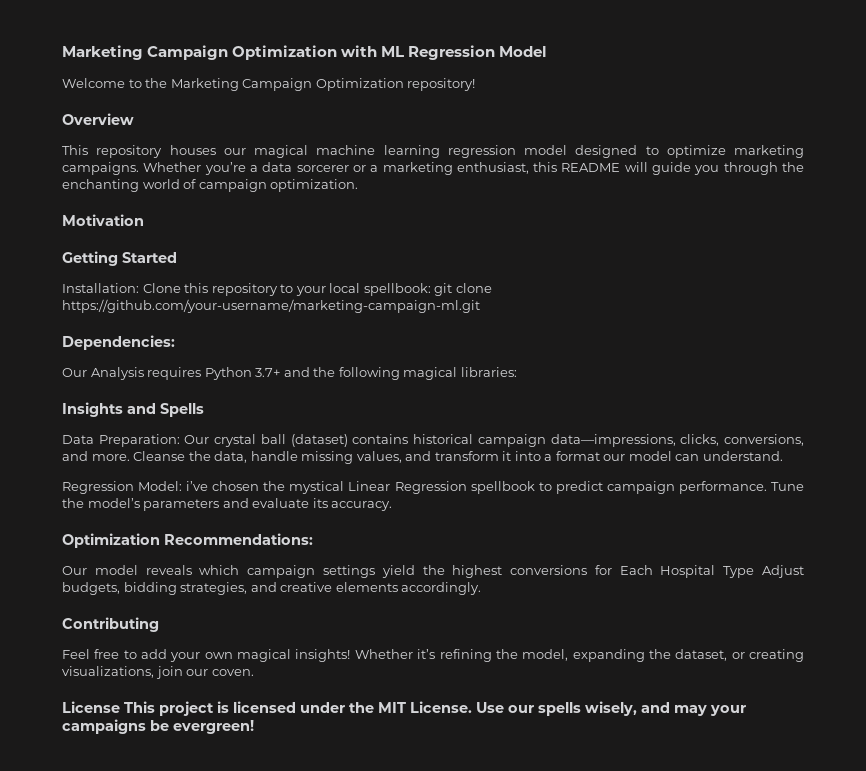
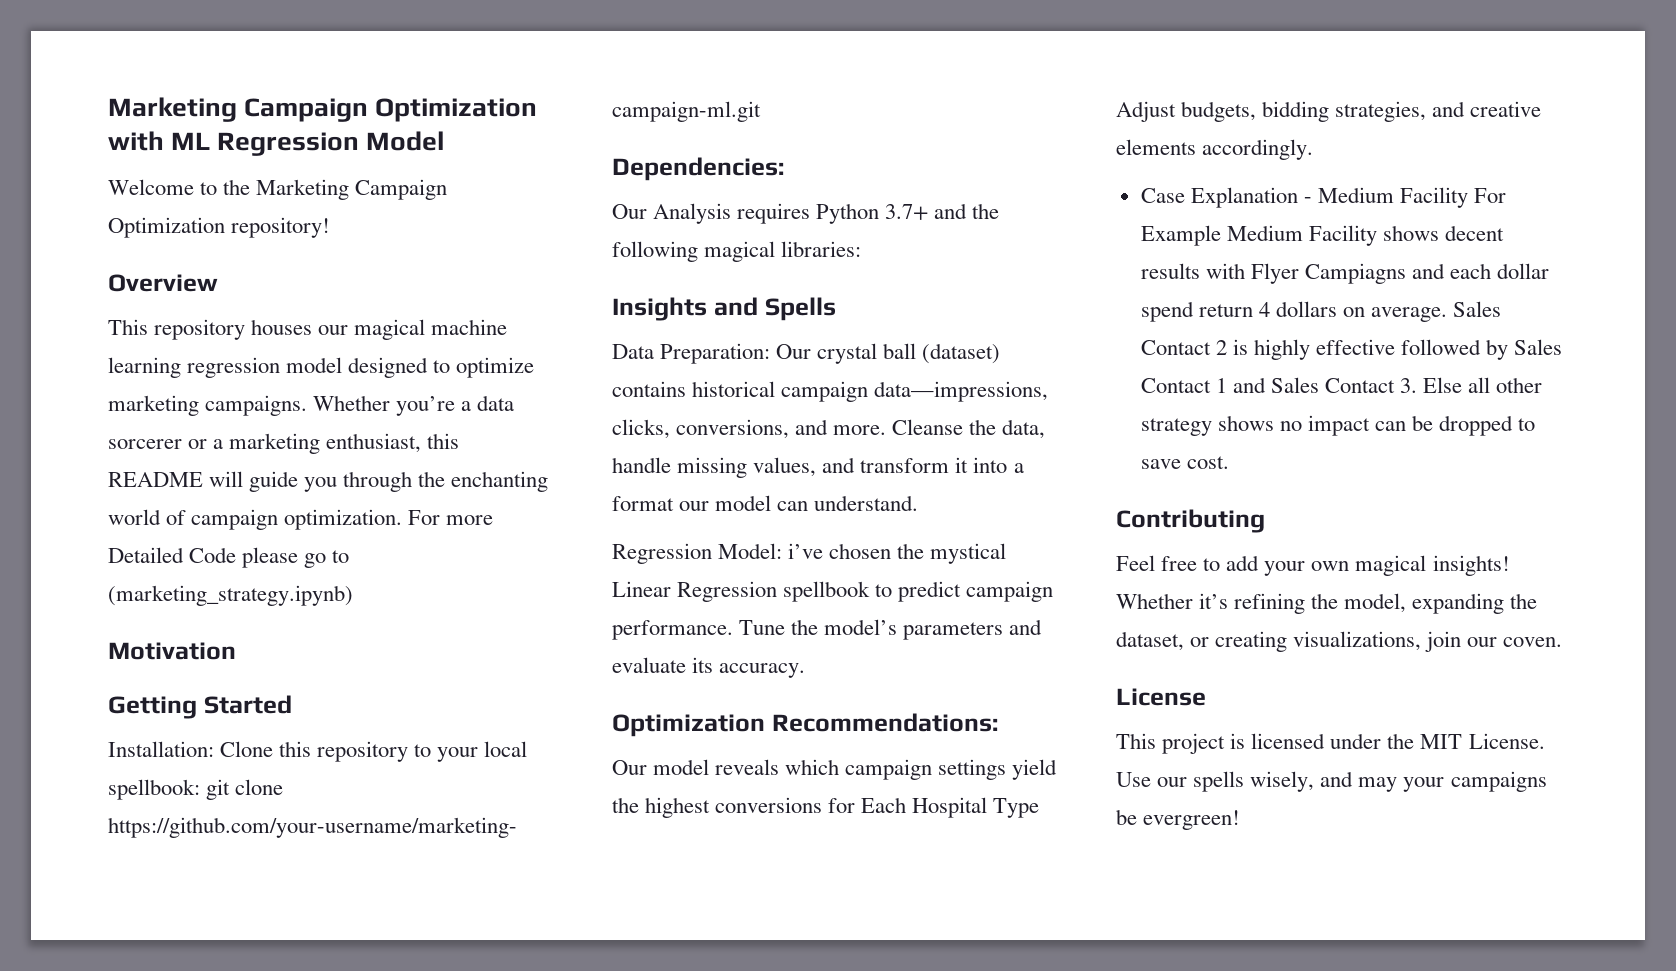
+ For more Detailed Code please go to (marketing_strategy.ipynb)
+ Case Explanation - Medium Facility For Example Medium Facility shows decent results with Flyer Campiagns and each dollar spend return 4 dollars on average. Sales Contact 2 is highly effective followed by Sales Contact 1 and Sales Contact 3. Else all other strategy shows no impact can be dropped to save cost.
- License This project is licensed under the MIT License.
+ License
+ This project is licensed under the MIT License.

